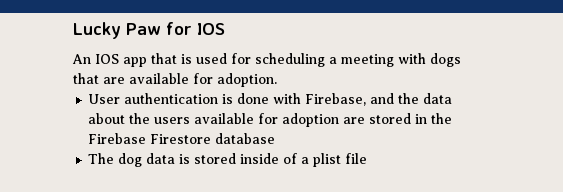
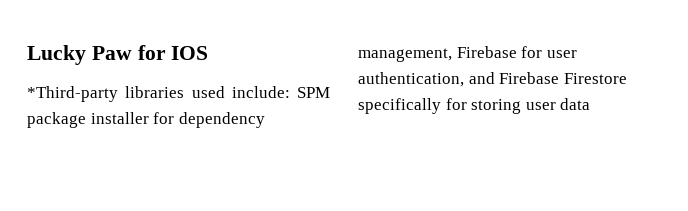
- An IOS app that is used for scheduling a meeting with dogs that are available for adoption.
- User authentication is done with Firebase, and the data about the users available for adoption are stored in the Firebase Firestore database
- The dog data is stored inside of a plist file
+ *Third-party libraries used include: SPM package installer for dependency management, Firebase for user authentication, and Firebase Firestore specifically for storing user data

